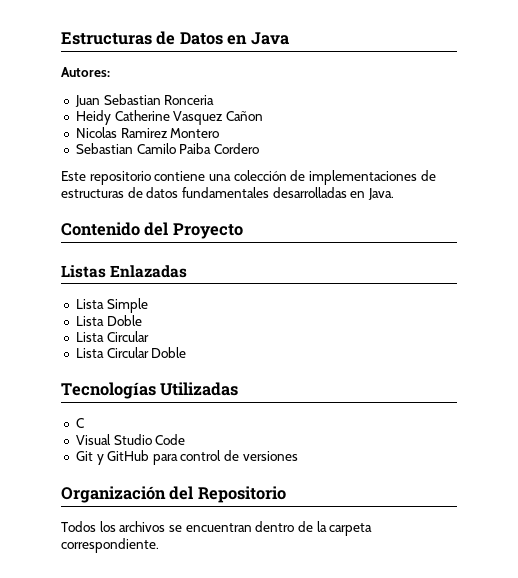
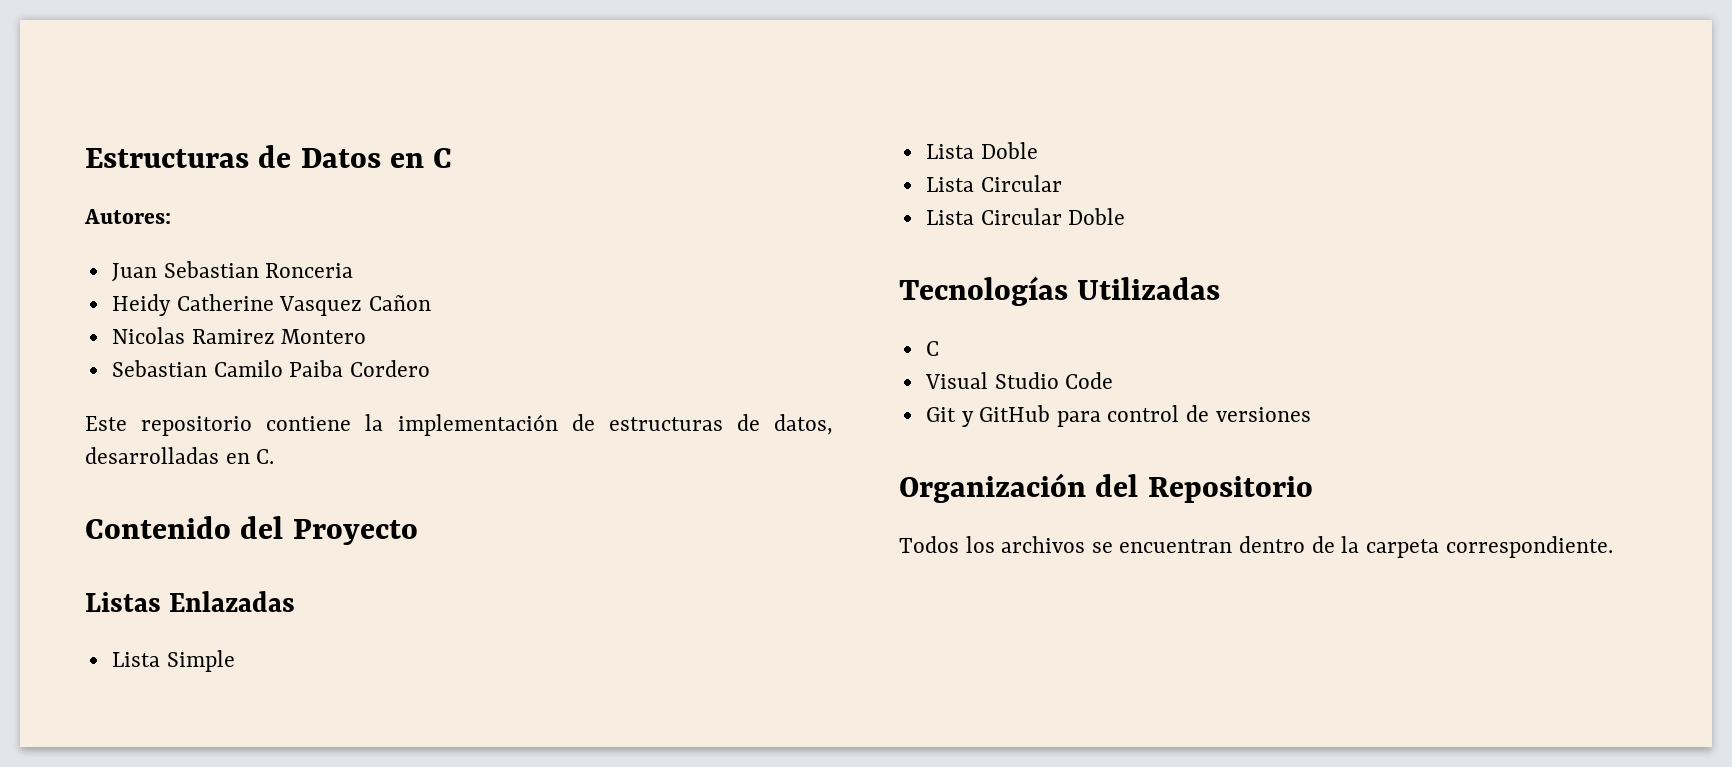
- Estructuras de Datos en Java
+ Estructuras de Datos en C
- Este repositorio contiene una colección de implementaciones de estructuras de datos fundamentales desarrolladas en Java.
+ Este repositorio contiene la implementación de estructuras de datos, desarrolladas en C.

